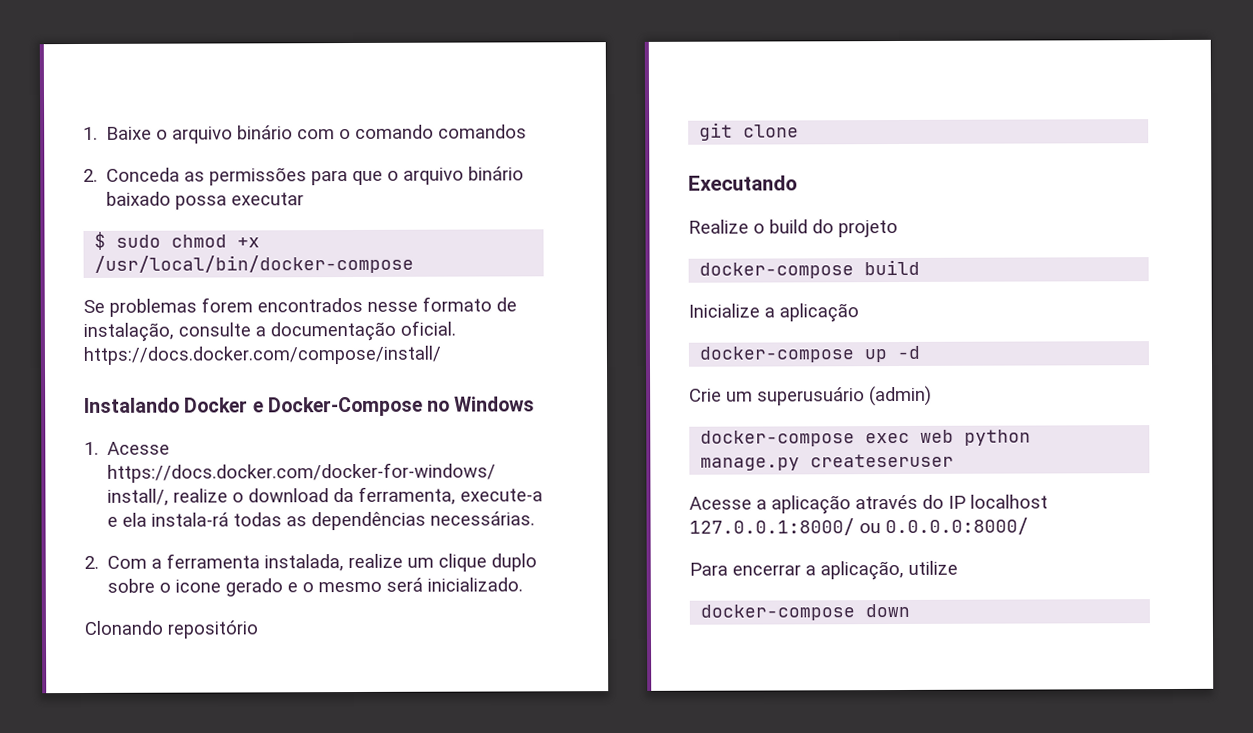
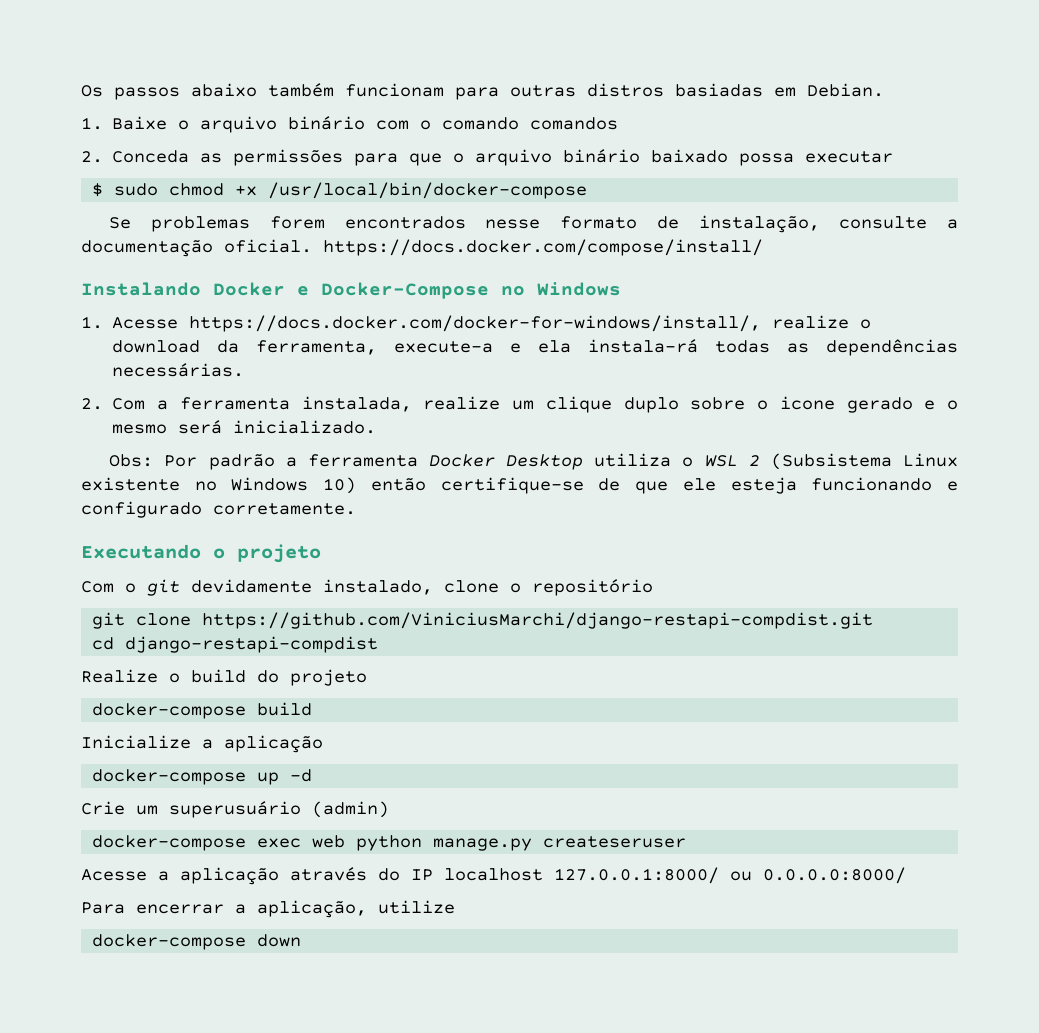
+ Os passos abaixo também funcionam para outras distros basiadas em Debian.
- Clonando repositório
+ Obs: Por padrão a ferramenta Docker Desktop utiliza o WSL 2 (Subsistema Linux existente no Windows 10) então certifique-se de que ele esteja funcionando e configurado corretamente.
+ Executando o projeto
+ Com o git devidamente instalado, clone o repositório
- git clone
- Executando
+ git clone https://github.com/ViniciusMarchi/django-restapi-compdist.git
+ cd django-restapi-compdist

